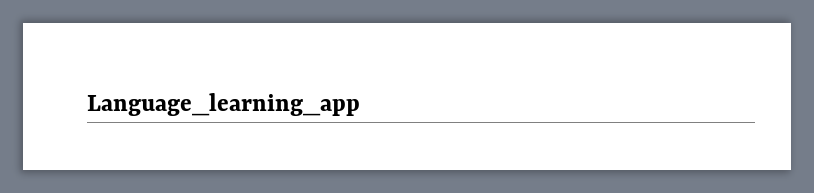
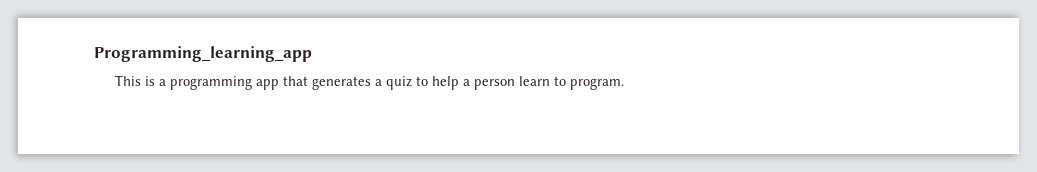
- Language_learning_app
+ Programming_learning_app
+ This is a programming app that generates a quiz to help a person learn to program.

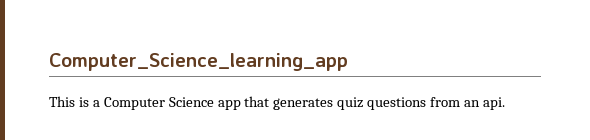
- Programming_learning_app
+ Computer_Science_learning_app
- This is a programming app that generates a quiz to help a person learn to program.
+ This is a Computer Science app that generates quiz questions from an api.

